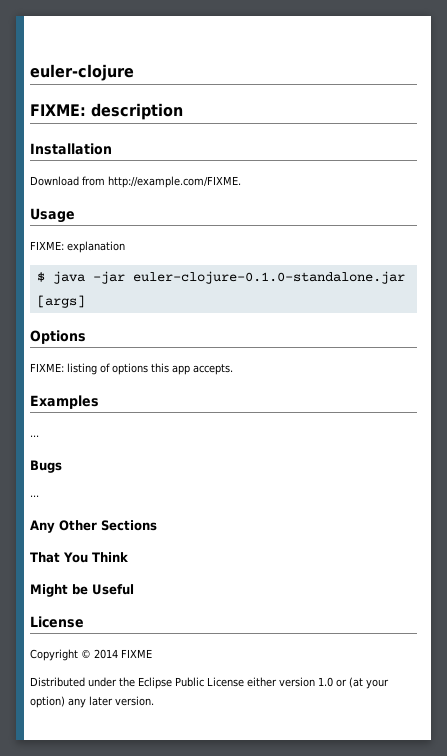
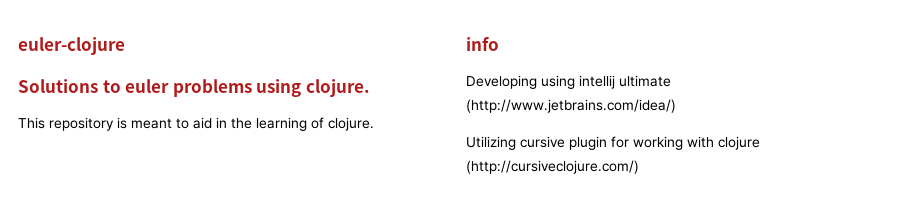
- FIXME: description
- Installation
- Download from http://example.com/FIXME.
- Usage
- FIXME: explanation
- $ java -jar euler-clojure-0.1.0-standalone.jar [args]
- Options
- FIXME: listing of options this app accepts.
- Examples
- ...
- Bugs
- ...
- Any Other Sections
- That You Think
- Might be Useful
- License
- Copyright © 2014 FIXME
- Distributed under the Eclipse Public License either version 1.0 or (at your option) any later version.
+ Solutions to euler problems using clojure.
+ This repository is meant to aid in the learning of clojure.
+ info
+ Developing using intellij ultimate (http://www.jetbrains.com/idea/)
+ Utilizing cursive plugin for working with clojure (http://cursiveclojure.com/)

